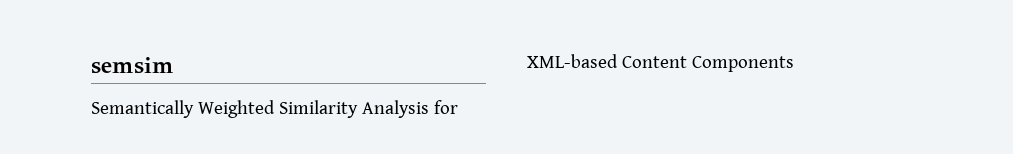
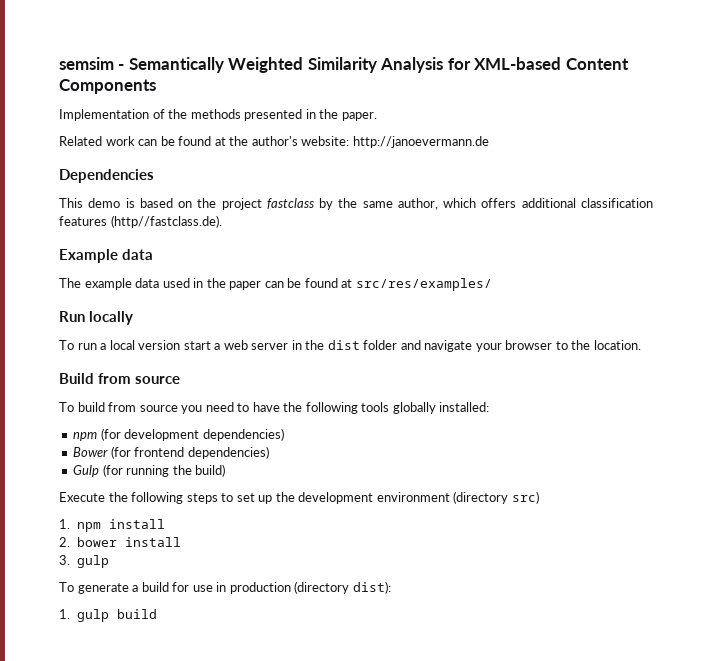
- semsim
- Semantically Weighted Similarity Analysis for XML-based Content Components
+ semsim - Semantically Weighted Similarity Analysis for XML-based Content Components
+ Implementation of the methods presented in the paper.
+ Related work can be found at the author's website: http://janoevermann.de
+ Dependencies
+ This demo is based on the project fastclass by the same author, which offers additional classification features (http//fastclass.de).
+ Example data
+ The example data used in the paper can be found at src/res/examples/
+ Run locally
+ To run a local version start a web server in the dist folder and navigate your browser to the location.
+ Build from source
+ To build from source you need to have the following tools globally installed:
+ npm (for development dependencies)
+ Bower (for frontend dependencies)
+ Gulp (for running the build)
+ Execute the following steps to set up the development environment (directory src)
+ 1. npm install
+ 2. bower install
+ 3. gulp
+ To generate a build for use in production (directory dist):
+ 1. gulp build

